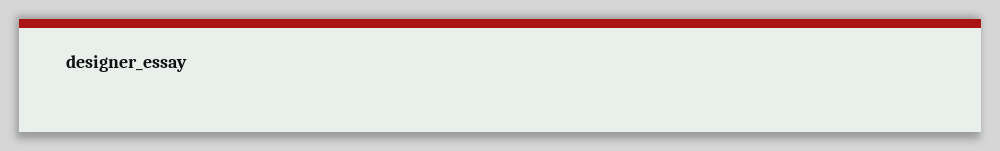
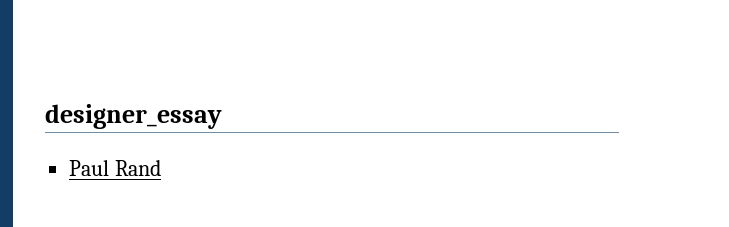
+ Paul Rand

